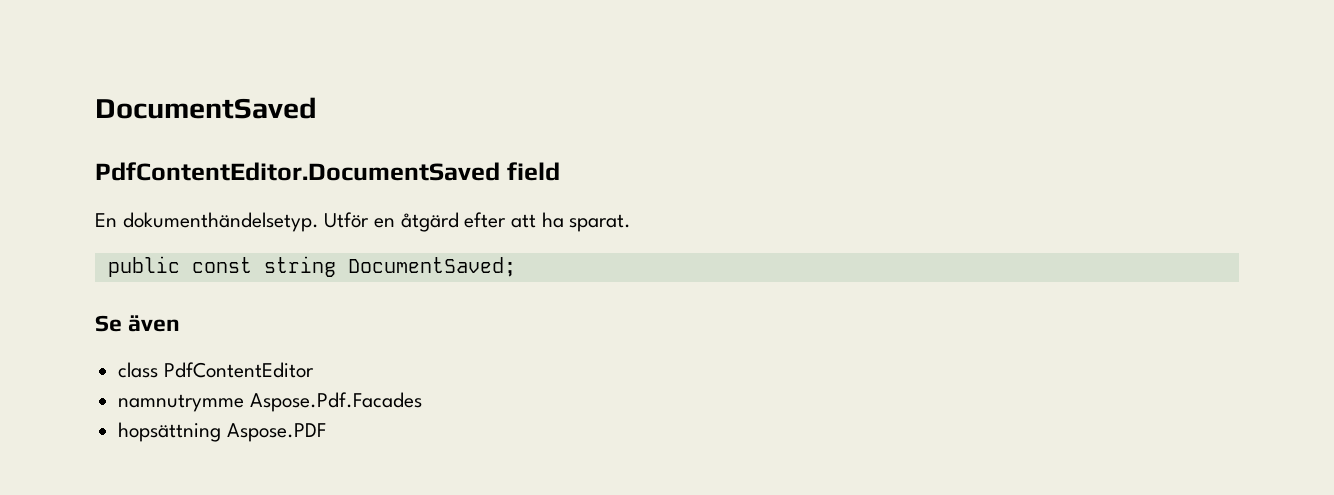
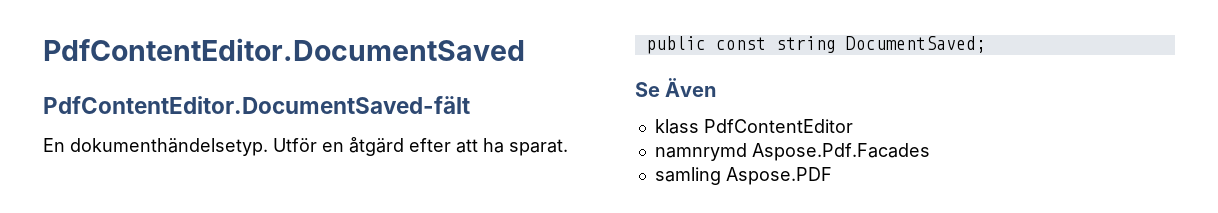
- DocumentSaved
- PdfContentEditor.DocumentSaved field
+ PdfContentEditor.DocumentSaved
+ PdfContentEditor.DocumentSaved-fält
- Se även
- class PdfContentEditor
+ Se Även
+ klass PdfContentEditor
- namnutrymme Aspose.Pdf.Facades
+ namnrymd Aspose.Pdf.Facades
- hopsättning Aspose.PDF
+ samling Aspose.PDF

